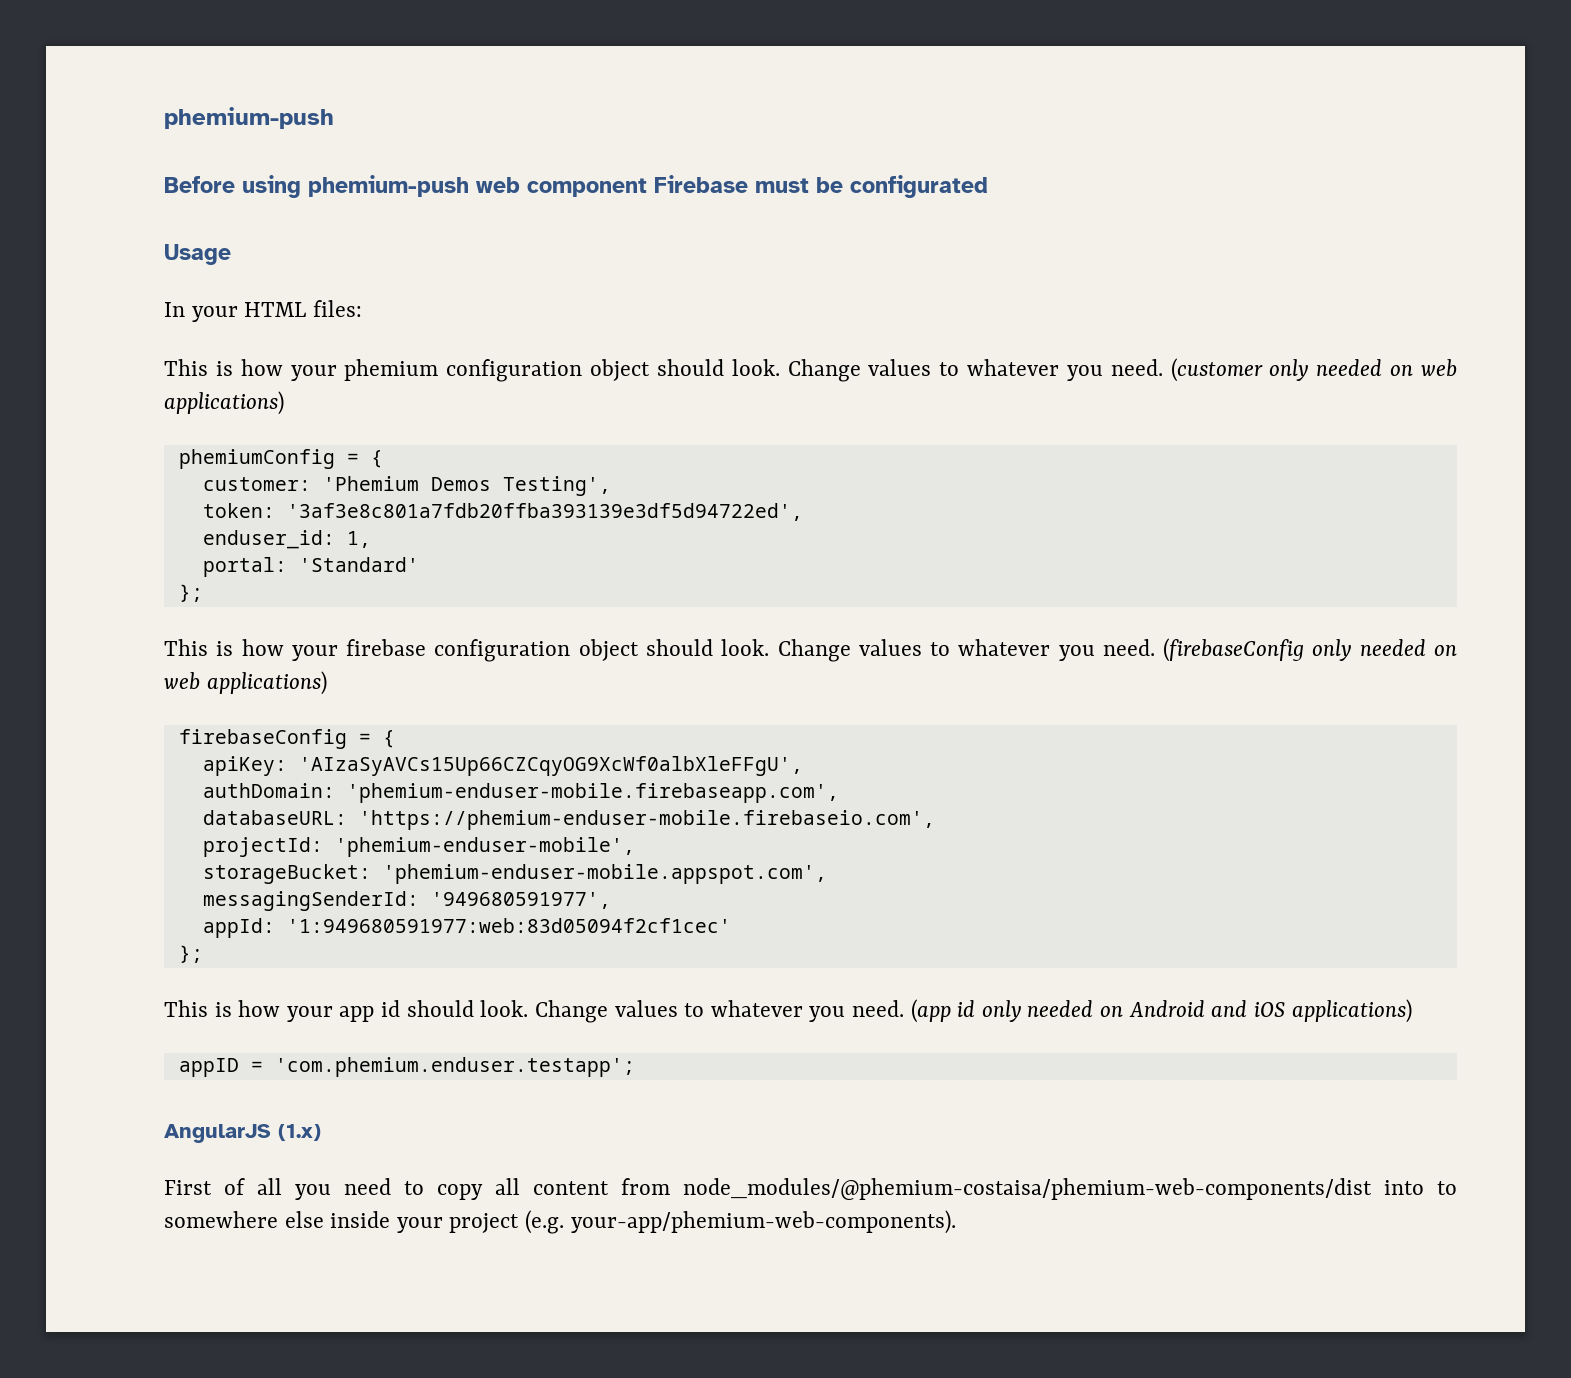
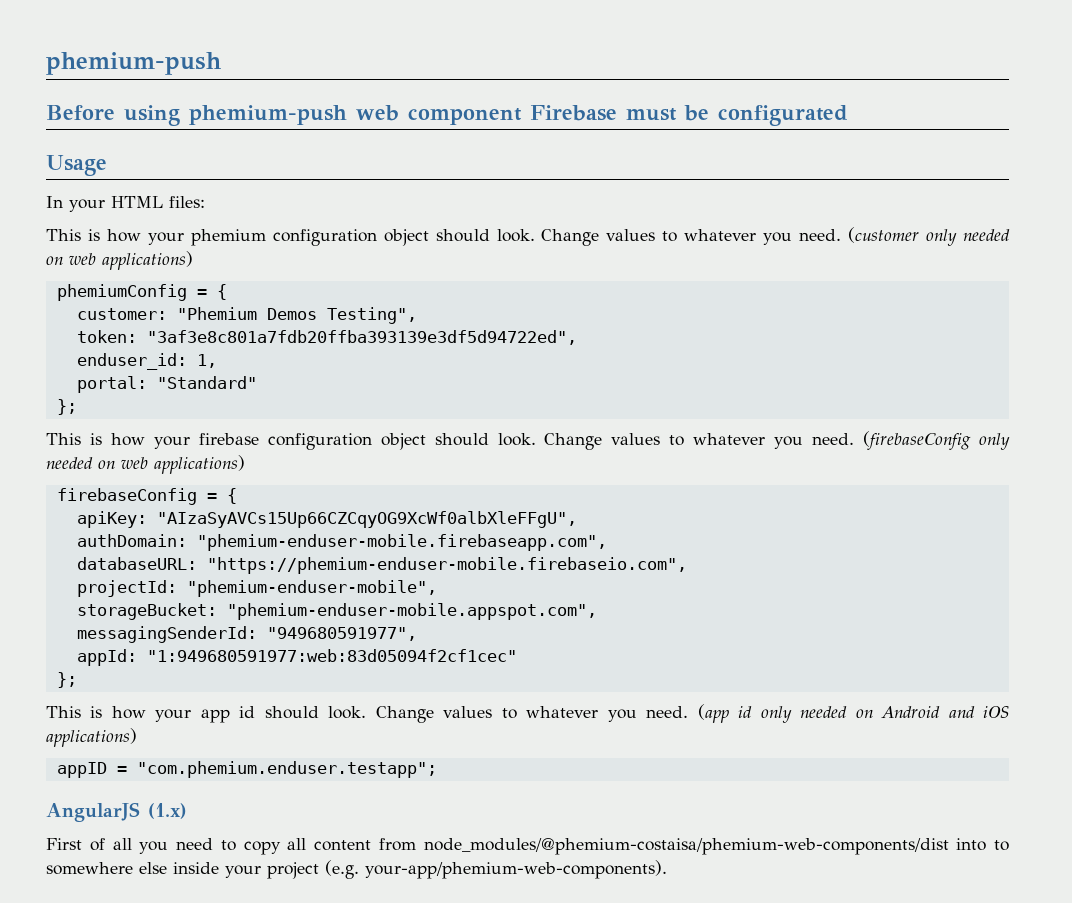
- customer: 'Phemium Demos Testing',
+ customer: "Phemium Demos Testing",
- token: '3af3e8c801a7fdb20ffba393139e3df5d94722ed',
+ token: "3af3e8c801a7fdb20ffba393139e3df5d94722ed",
- portal: 'Standard'
+ portal: "Standard"
- apiKey: 'AIzaSyAVCs15Up66CZCqyOG9XcWf0albXleFFgU',
+ apiKey: "AIzaSyAVCs15Up66CZCqyOG9XcWf0albXleFFgU",
- authDomain: 'phemium-enduser-mobile.firebaseapp.com',
+ authDomain: "phemium-enduser-mobile.firebaseapp.com",
- databaseURL: 'https://phemium-enduser-mobile.firebaseio.com',
+ databaseURL: "https://phemium-enduser-mobile.firebaseio.com",
- projectId: 'phemium-enduser-mobile',
+ projectId: "phemium-enduser-mobile",
- storageBucket: 'phemium-enduser-mobile.appspot.com',
+ storageBucket: "phemium-enduser-mobile.appspot.com",
- messagingSenderId: '949680591977',
+ messagingSenderId: "949680591977",
- appId: '1:949680591977:web:83d05094f2cf1cec'
+ appId: "1:949680591977:web:83d05094f2cf1cec"
- appID = 'com.phemium.enduser.testapp';
+ appID = "com.phemium.enduser.testapp";

